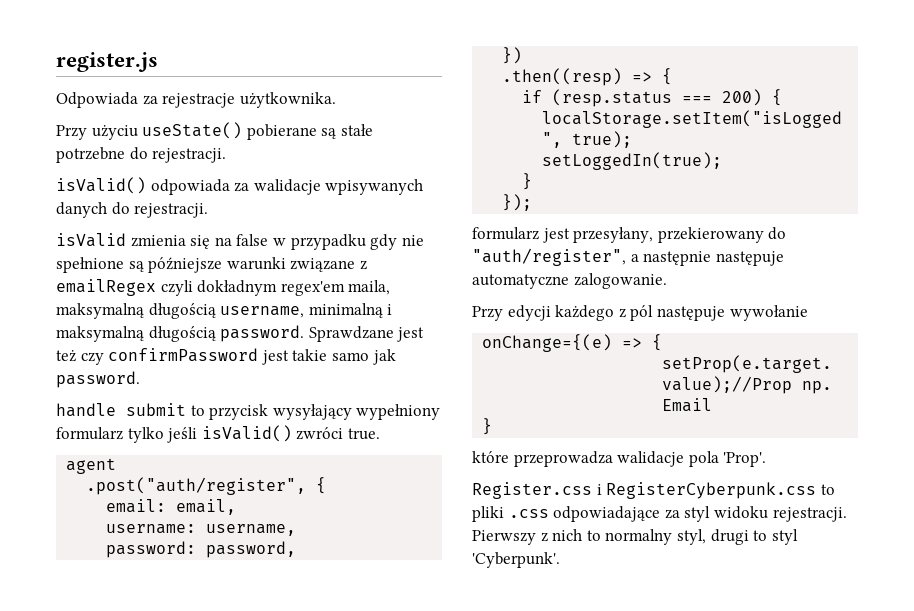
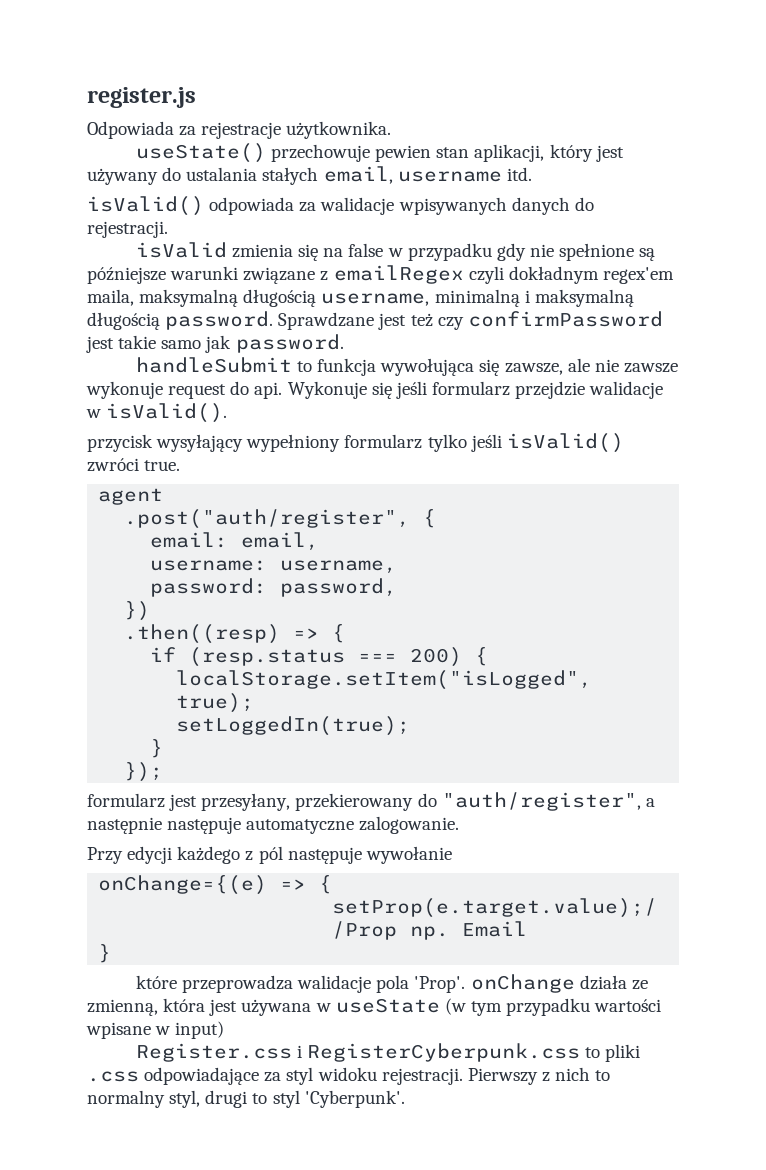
- Przy użyciu useState() pobierane są stałe potrzebne do rejestracji.
+ useState() przechowuje pewien stan aplikacji, który jest używany do ustalania stałych email, username itd.
- handle submit to przycisk wysyłający wypełniony formularz tylko jeśli isValid() zwróci true.
+ handleSubmit to funkcja wywołująca się zawsze, ale nie zawsze wykonuje request do api. Wykonuje się jeśli formularz przejdzie walidacje w isValid().
+ przycisk wysyłający wypełniony formularz tylko jeśli isValid() zwróci true.
- które przeprowadza walidacje pola 'Prop'.
+ które przeprowadza walidacje pola 'Prop'. onChange działa ze zmienną, która jest używana w useState (w tym przypadku wartości wpisane w input)

